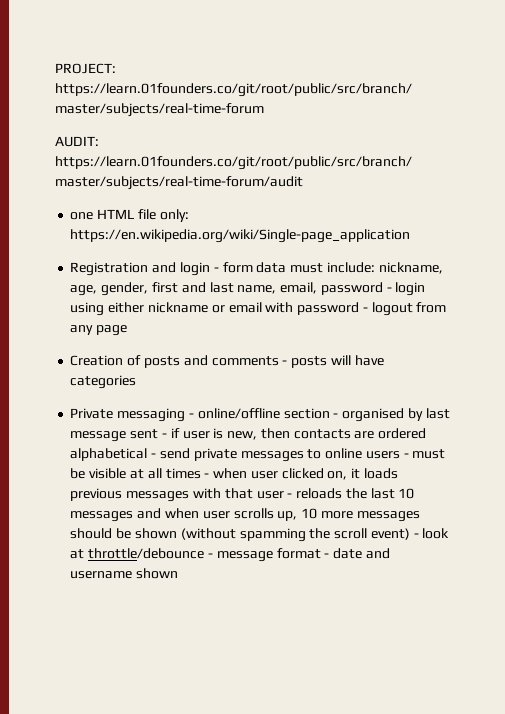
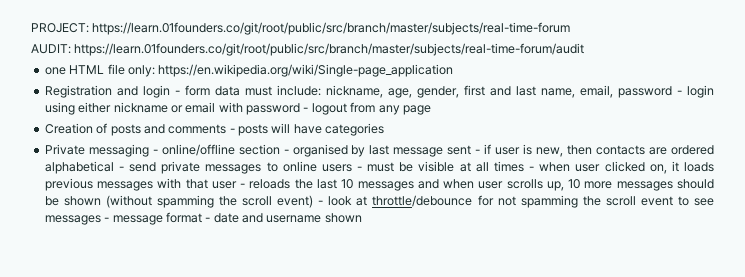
- Private messaging - online/offline section - organised by last message sent - if user is new, then contacts are ordered alphabetical - send private messages to online users - must be visible at all times - when user clicked on, it loads previous messages with that user - reloads the last 10 messages and when user scrolls up, 10 more messages should be shown (without spamming the scroll event) - look at throttle/debounce - message format - date and username shown
+ Private messaging - online/offline section - organised by last message sent - if user is new, then contacts are ordered alphabetical - send private messages to online users - must be visible at all times - when user clicked on, it loads previous messages with that user - reloads the last 10 messages and when user scrolls up, 10 more messages should be shown (without spamming the scroll event) - look at throttle/debounce for not spamming the scroll event to see messages - message format - date and username shown

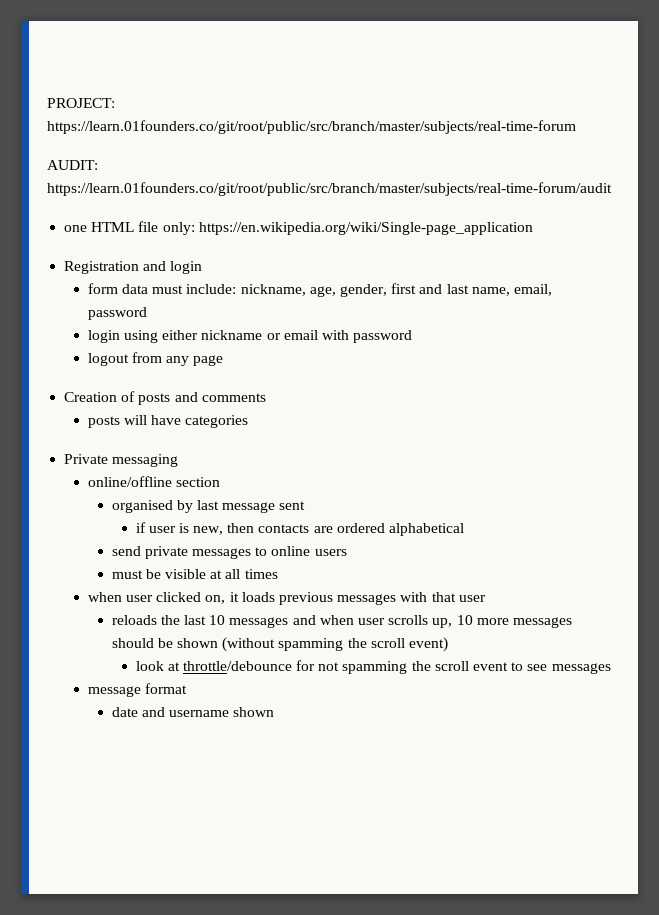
- Registration and login - form data must include: nickname, age, gender, first and last name, email, password - login using either nickname or email with password - logout from any page
+ Registration and login
+ form data must include: nickname, age, gender, first and last name, email, password
+ login using either nickname or email with password
+ logout from any page
- Creation of posts and comments - posts will have categories
+ Creation of posts and comments
+ posts will have categories
- Private messaging - online/offline section - organised by last message sent - if user is new, then contacts are ordered alphabetical - send private messages to online users - must be visible at all times - when user clicked on, it loads previous messages with that user - reloads the last 10 messages and when user scrolls up, 10 more messages should be shown (without spamming the scroll event) - look at throttle/debounce for not spamming the scroll event to see messages - message format - date and username shown
+ Private messaging
+ online/offline section
+ organised by last message sent
+ if user is new, then contacts are ordered alphabetical
+ send private messages to online users
+ must be visible at all times
+ when user clicked on, it loads previous messages with that user
+ reloads the last 10 messages and when user scrolls up, 10 more messages should be shown (without spamming the scroll event)
+ look at throttle/debounce for not spamming the scroll event to see messages
+ message format
+ date and username shown

